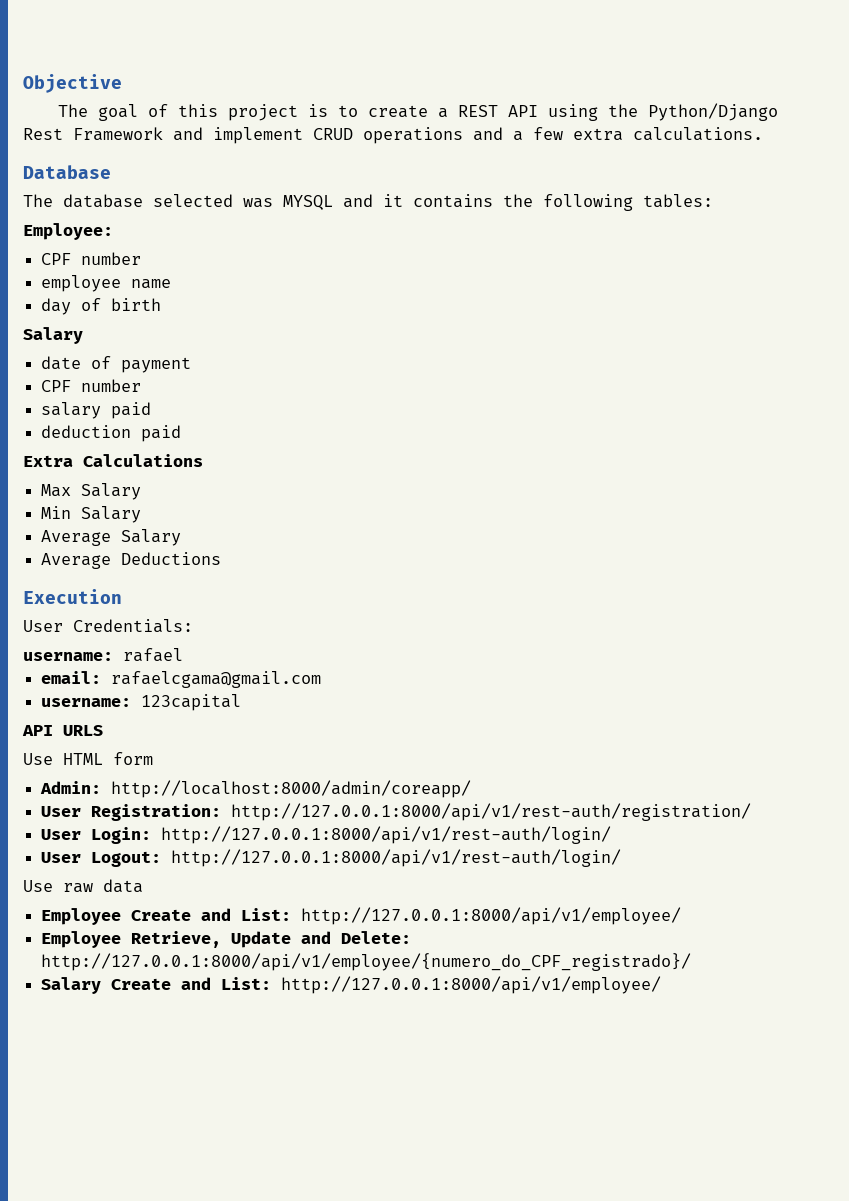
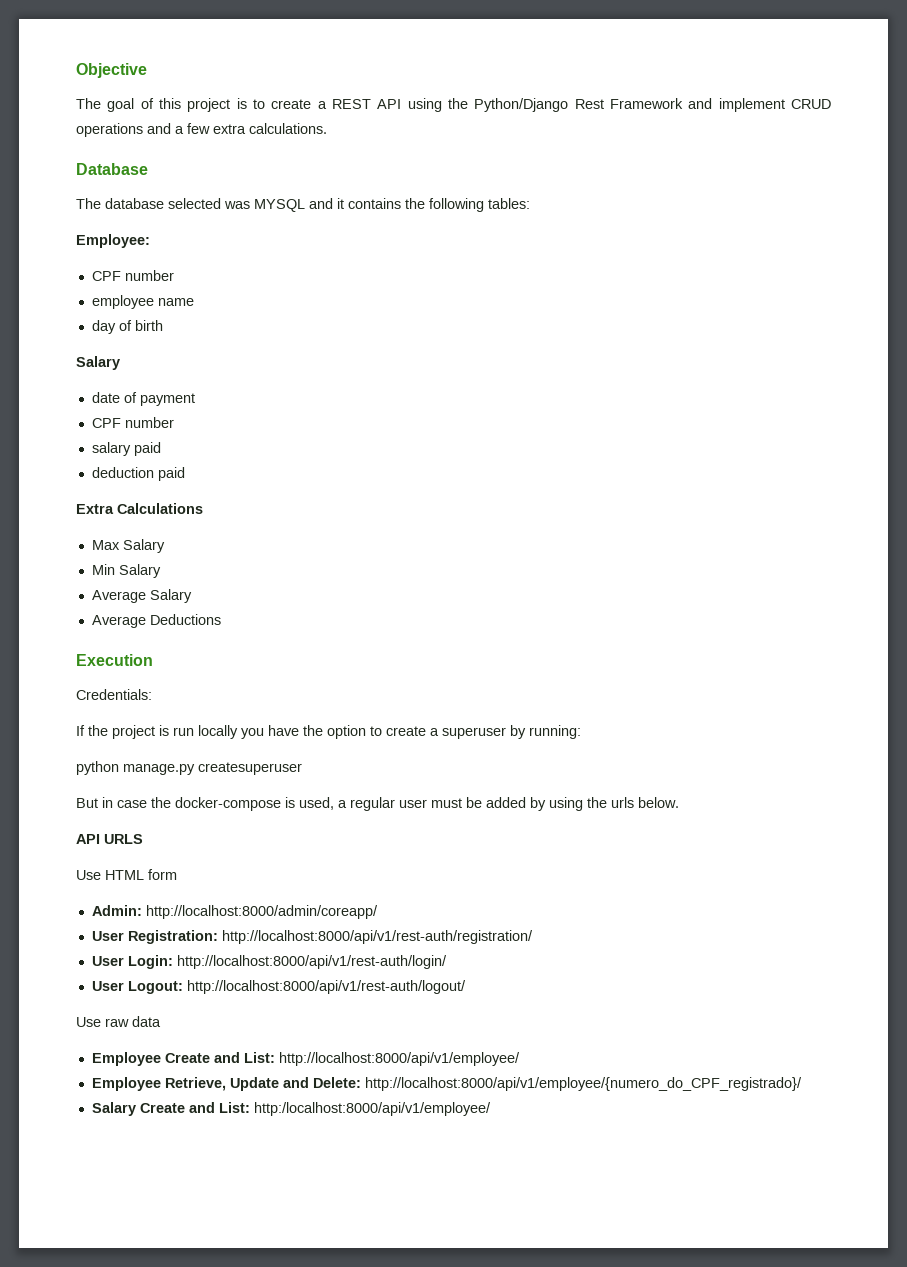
- User Credentials:
+ Credentials:
- username: rafael
- email: rafaelcgama@gmail.com
- username: 123capital
+ If the project is run locally you have the option to create a superuser by running:
+ python manage.py createsuperuser
+ But in case the docker-compose is used, a regular user must be added by using the urls below.
- User Registration: http://127.0.0.1:8000/api/v1/rest-auth/registration/
+ User Registration: http://localhost:8000/api/v1/rest-auth/registration/
- User Login: http://127.0.0.1:8000/api/v1/rest-auth/login/
+ User Login: http://localhost:8000/api/v1/rest-auth/login/
- User Logout: http://127.0.0.1:8000/api/v1/rest-auth/login/
+ User Logout: http://localhost:8000/api/v1/rest-auth/logout/
- Employee Create and List: http://127.0.0.1:8000/api/v1/employee/
+ Employee Create and List: http://localhost:8000/api/v1/employee/
- Employee Retrieve, Update and Delete: http://127.0.0.1:8000/api/v1/employee/{numero_do_CPF_registrado}/
+ Employee Retrieve, Update and Delete: http://localhost:8000/api/v1/employee/{numero_do_CPF_registrado}/
- Salary Create and List: http://127.0.0.1:8000/api/v1/employee/
+ Salary Create and List: http:/localhost:8000/api/v1/employee/

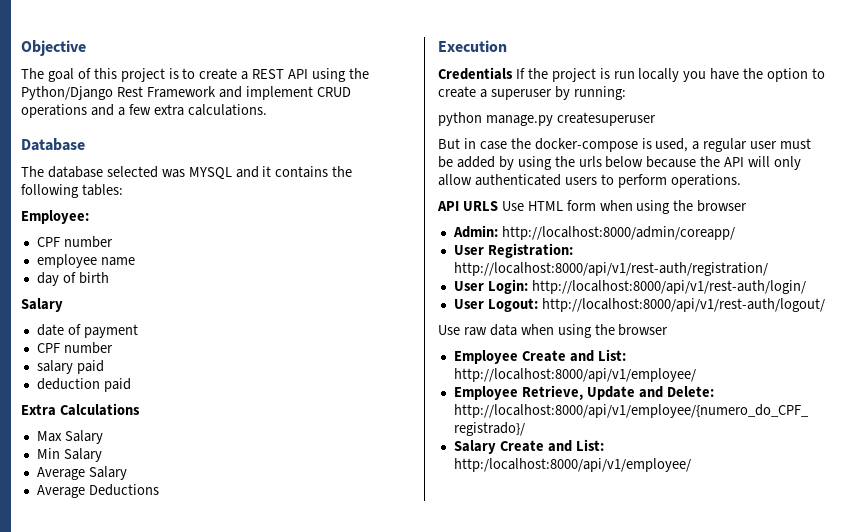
- Credentials:
- If the project is run locally you have the option to create a superuser by running:
+ Credentials If the project is run locally you have the option to create a superuser by running:
- But in case the docker-compose is used, a regular user must be added by using the urls below.
+ But in case the docker-compose is used, a regular user must be added by using the urls below because the API will only allow authenticated users to perform operations.
- API URLS
- Use HTML form
+ API URLS Use HTML form when using the browser
- Use raw data
+ Use raw data when using the browser

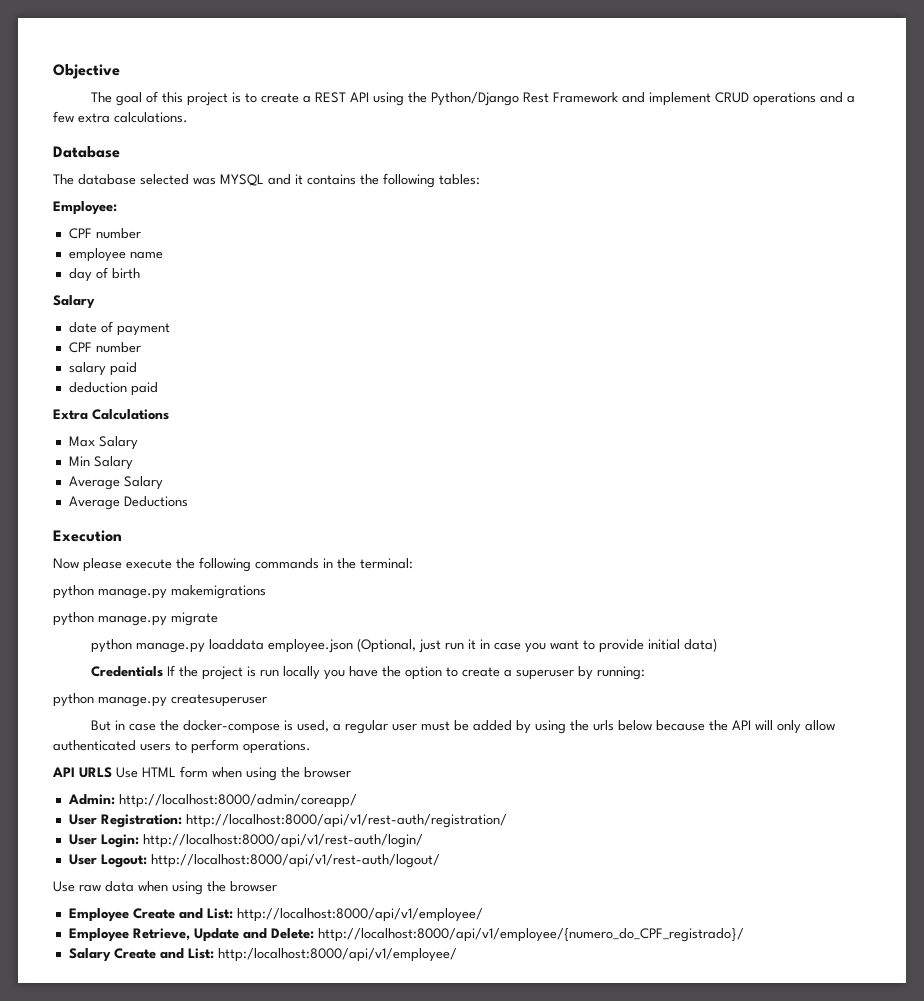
+ Now please execute the following commands in the terminal:
+ python manage.py makemigrations
+ python manage.py migrate
+ python manage.py loaddata employee.json (Optional, just run it in case you want to provide initial data)

